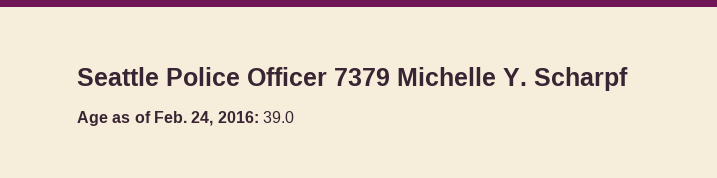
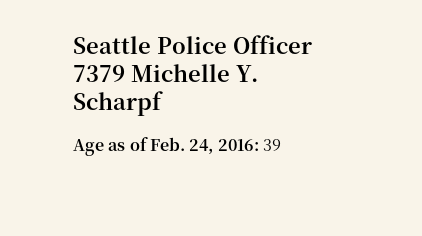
- Age as of Feb. 24, 2016: 39.0
+ Age as of Feb. 24, 2016: 39

